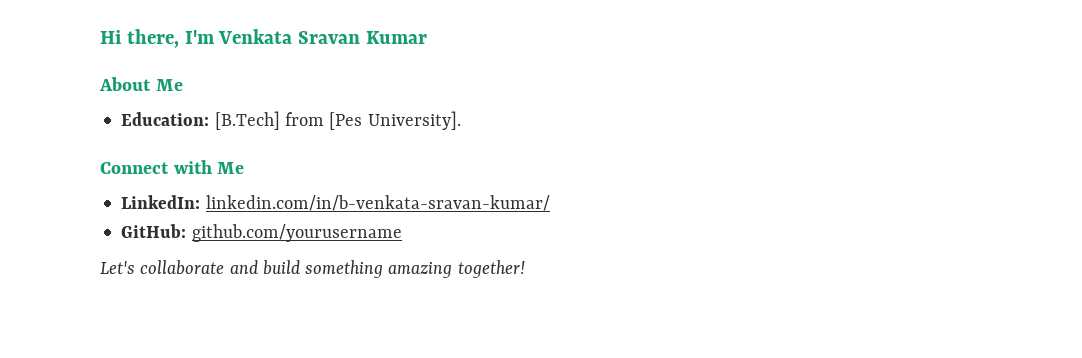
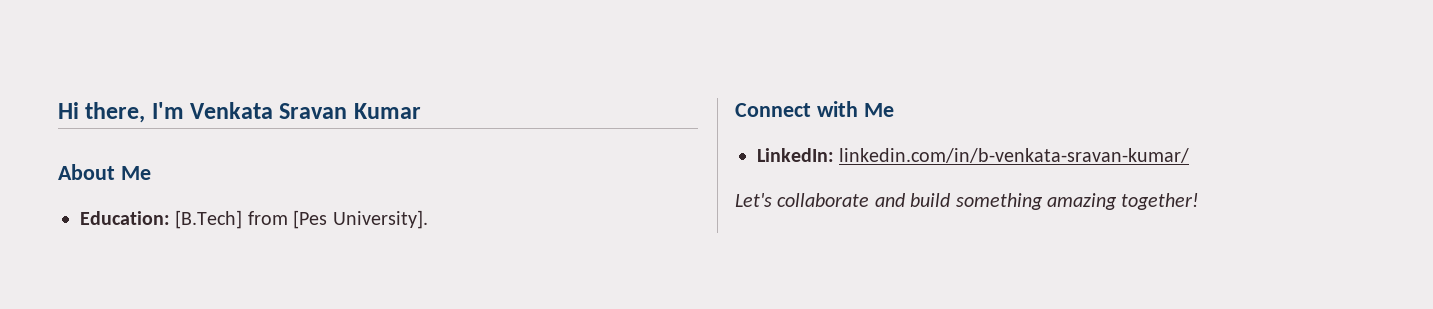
- GitHub: github.com/yourusername

